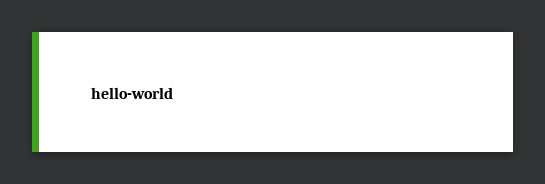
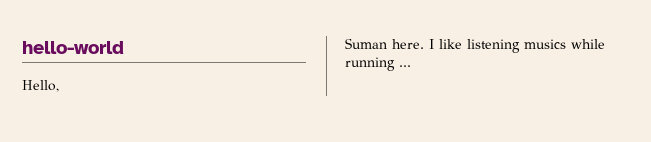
+ Hello,
+ Suman here. I like listening musics while running ...

